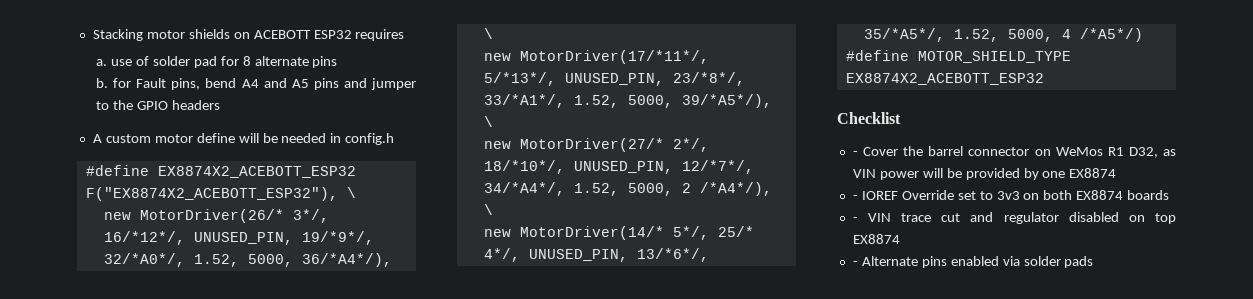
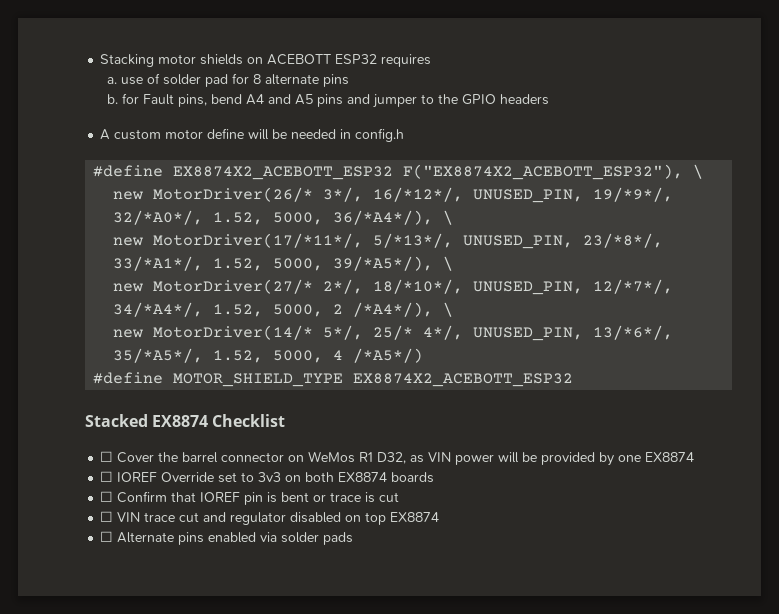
- Checklist
+ Stacked EX8874 Checklist
- - Cover the barrel connector on WeMos R1 D32, as VIN power will be provided by one EX8874
+ ☐ Cover the barrel connector on WeMos R1 D32, as VIN power will be provided by one EX8874
- - IOREF Override set to 3v3 on both EX8874 boards
+ ☐ IOREF Override set to 3v3 on both EX8874 boards
- - VIN trace cut and regulator disabled on top EX8874
+ ☐ Confirm that IOREF pin is bent or trace is cut
+ ☐ VIN trace cut and regulator disabled on top EX8874
- - Alternate pins enabled via solder pads
+ ☐ Alternate pins enabled via solder pads

